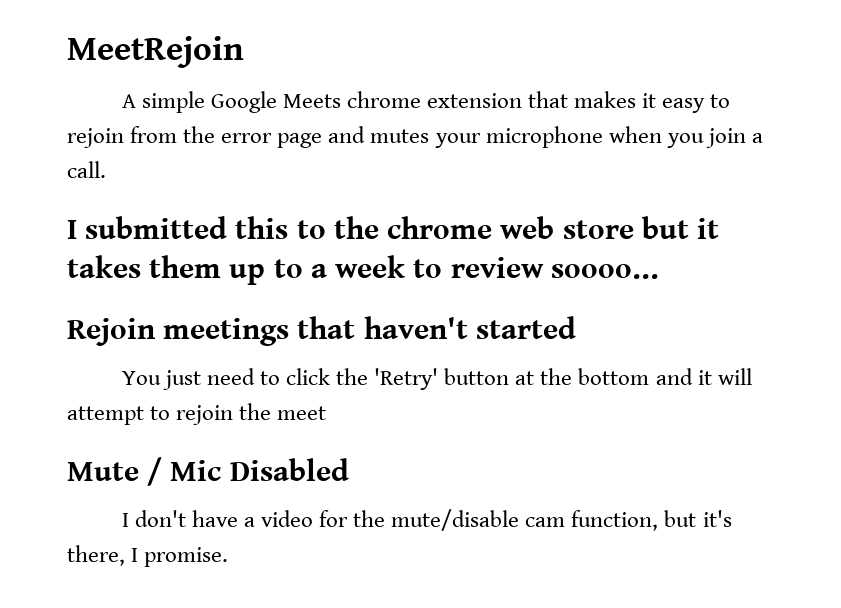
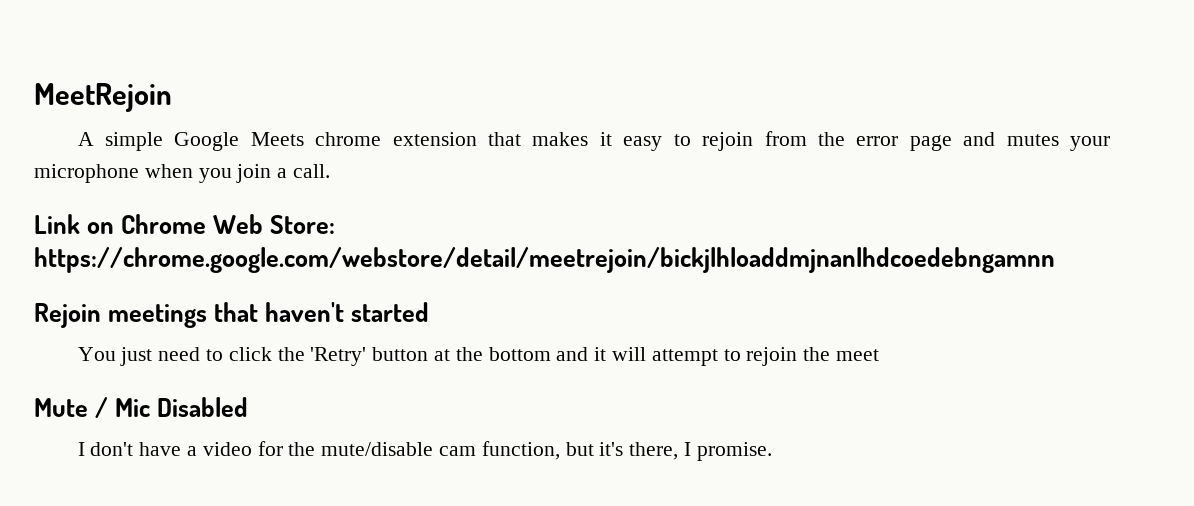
- I submitted this to the chrome web store but it takes them up to a week to review soooo...
+ Link on Chrome Web Store: https://chrome.google.com/webstore/detail/meetrejoin/bickjlhloaddmjnanlhdcoedebngamnn

